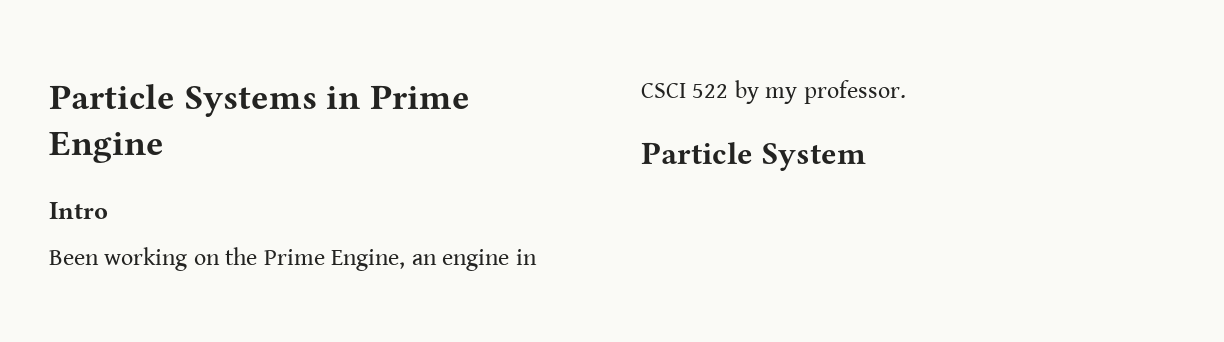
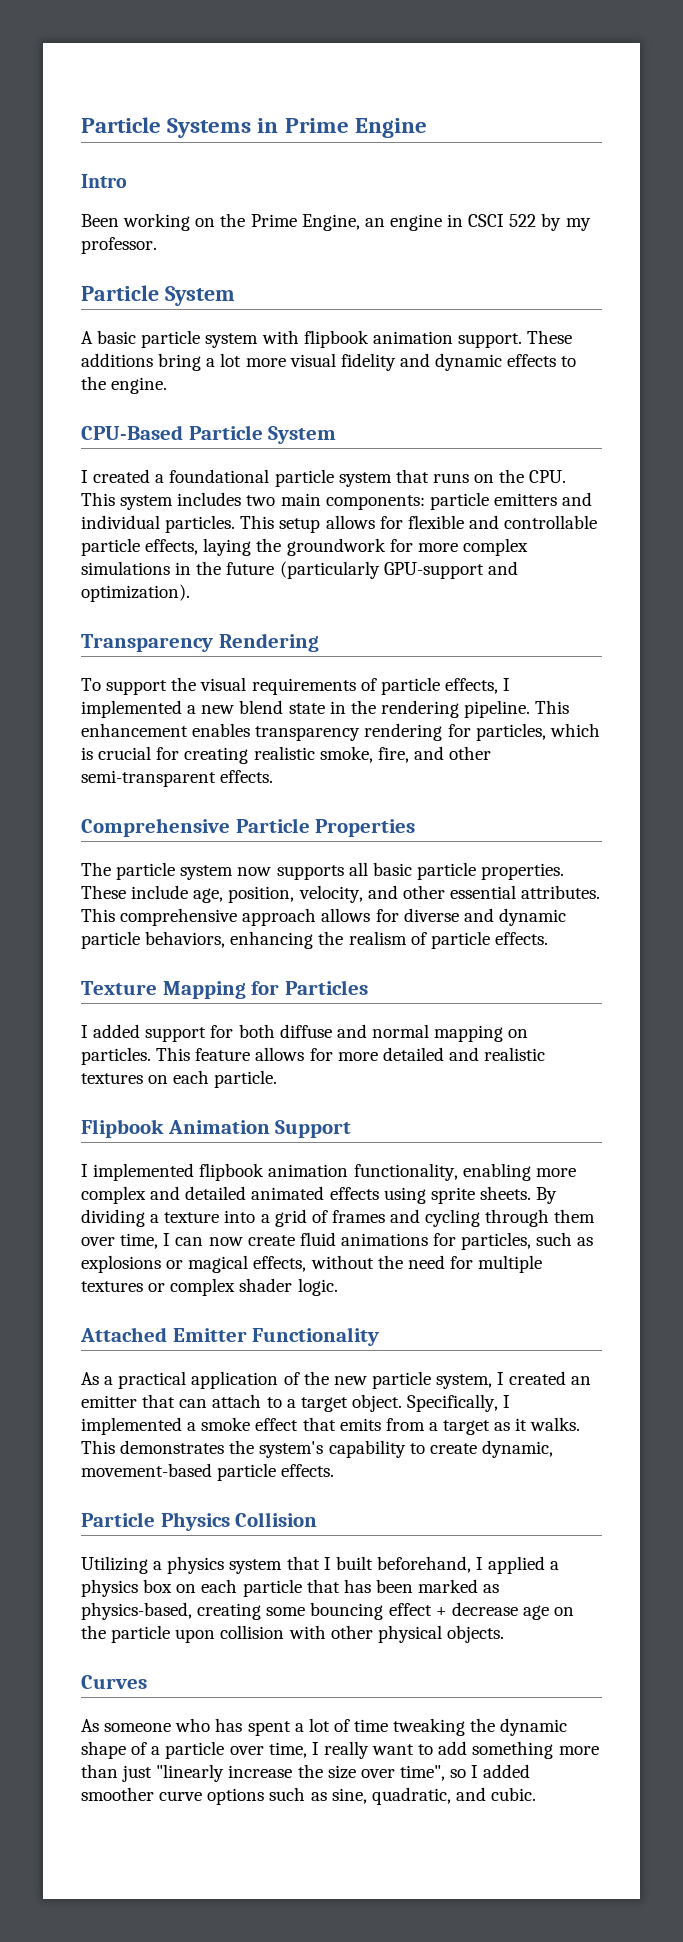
+ A basic particle system with flipbook animation support. These additions bring a lot more visual fidelity and dynamic effects to the engine.
+ CPU-Based Particle System
+ I created a foundational particle system that runs on the CPU. This system includes two main components: particle emitters and individual particles. This setup allows for flexible and controllable particle effects, laying the groundwork for more complex simulations in the future (particularly GPU-support and optimization).
+ Transparency Rendering
+ To support the visual requirements of particle effects, I implemented a new blend state in the rendering pipeline. This enhancement enables transparency rendering for particles, which is crucial for creating realistic smoke, fire, and other semi-transparent effects.
+ Comprehensive Particle Properties
+ The particle system now supports all basic particle properties. These include age, position, velocity, and other essential attributes. This comprehensive approach allows for diverse and dynamic particle behaviors, enhancing the realism of particle effects.
+ Texture Mapping for Particles
+ I added support for both diffuse and normal mapping on particles. This feature allows for more detailed and realistic textures on each particle.
+ Flipbook Animation Support
+ I implemented flipbook animation functionality, enabling more complex and detailed animated effects using sprite sheets. By dividing a texture into a grid of frames and cycling through them over time, I can now create fluid animations for particles, such as explosions or magical effects, without the need for multiple textures or complex shader logic.
+ Attached Emitter Functionality
+ As a practical application of the new particle system, I created an emitter that can attach to a target object. Specifically, I implemented a smoke effect that emits from a target as it walks. This demonstrates the system's capability to create dynamic, movement-based particle effects.
+ Particle Physics Collision
+ Utilizing a physics system that I built beforehand, I applied a physics box on each particle that has been marked as physics-based, creating some bouncing effect + decrease age on the particle upon collision with other physical objects.
+ Curves
+ As someone who has spent a lot of time tweaking the dynamic shape of a particle over time, I really want to add something more than just "linearly increase the size over time", so I added smoother curve options such as sine, quadratic, and cubic.

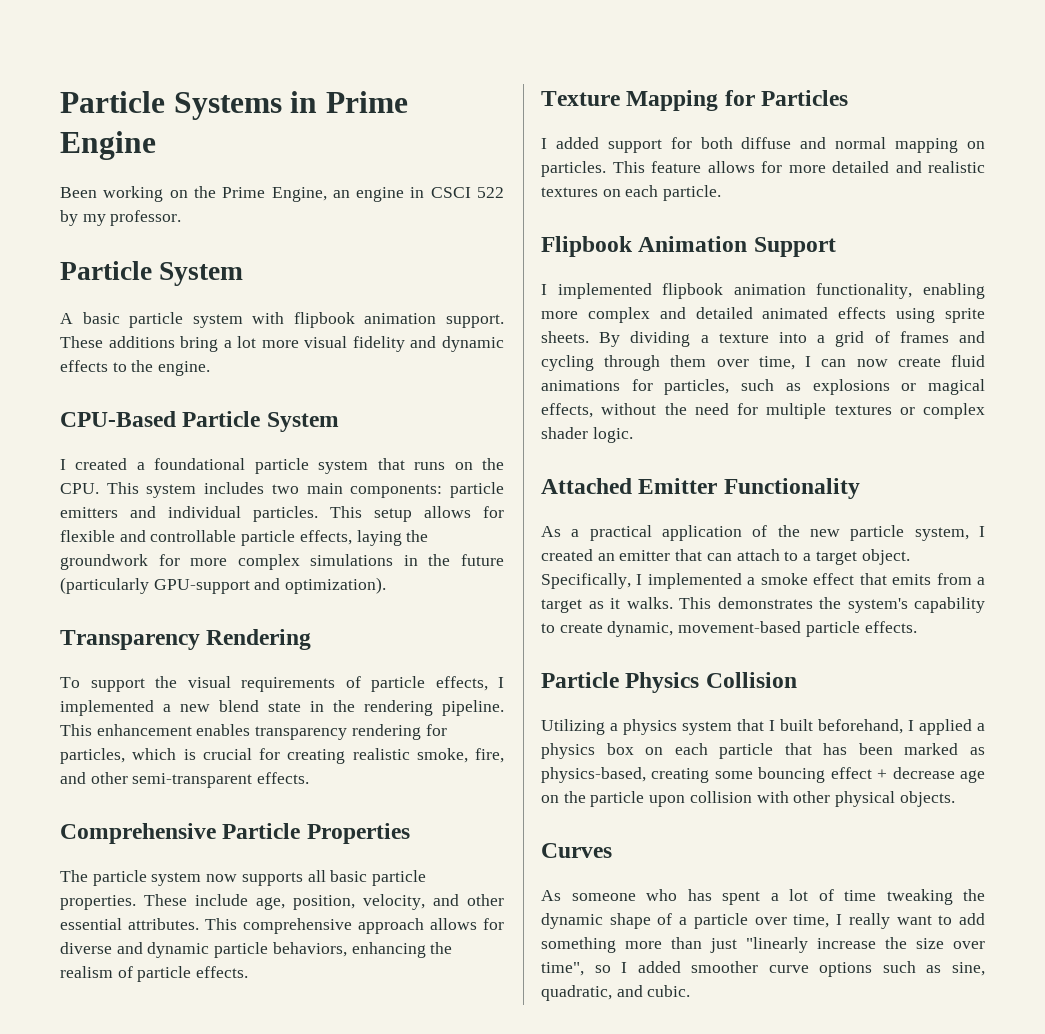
- Intro

